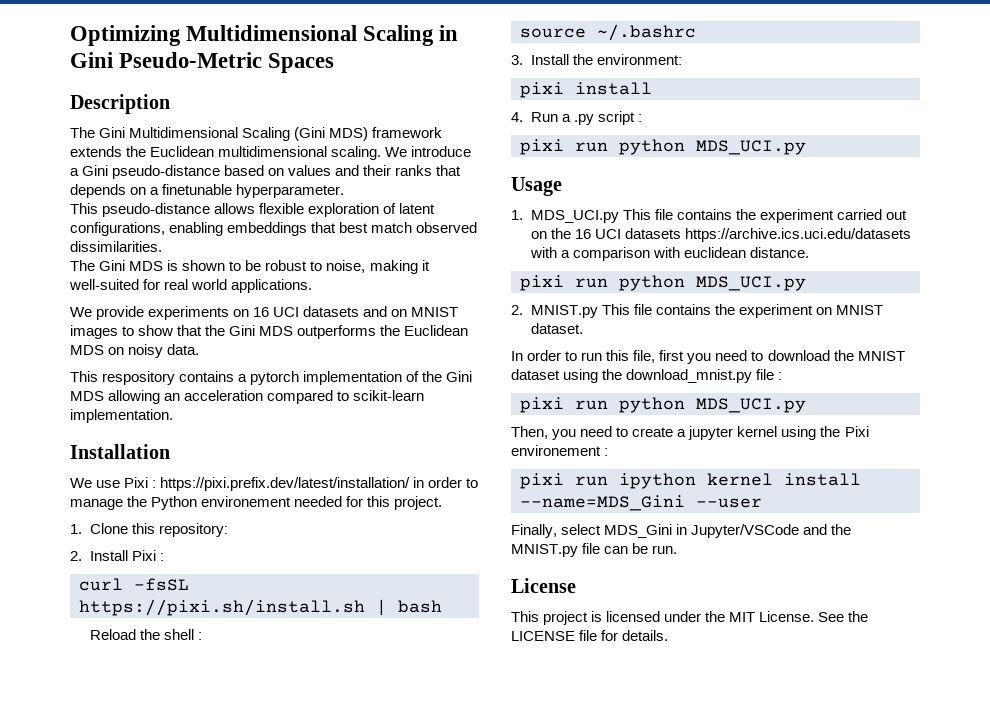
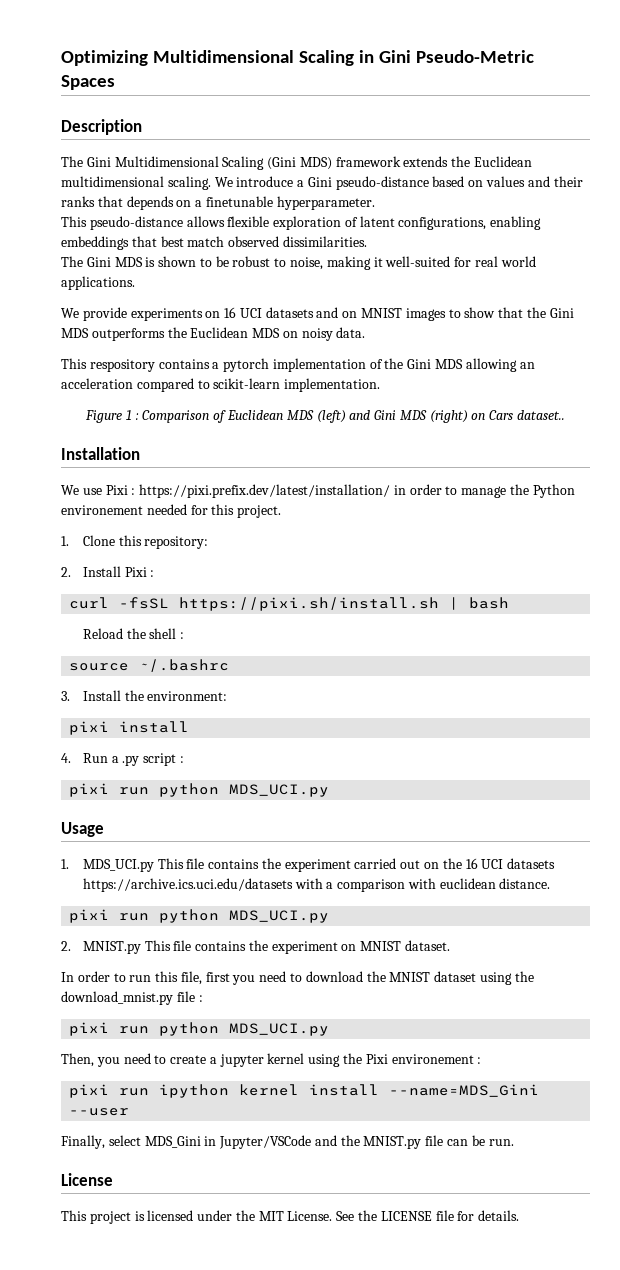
+ Figure 1 : Comparison of Euclidean MDS (left) and Gini MDS (right) on Cars dataset..

